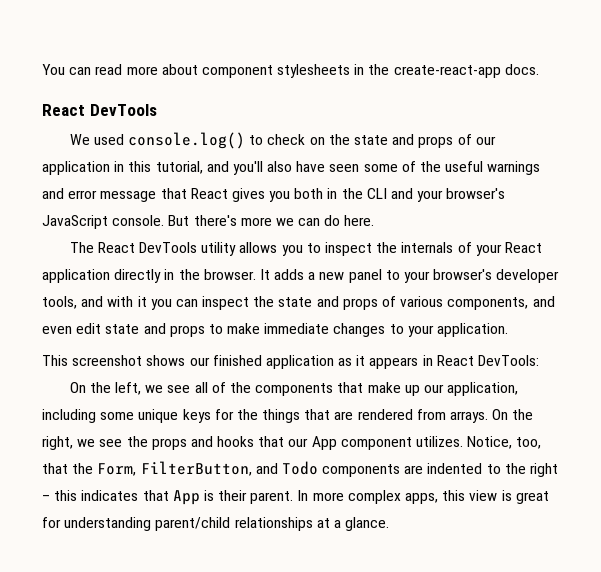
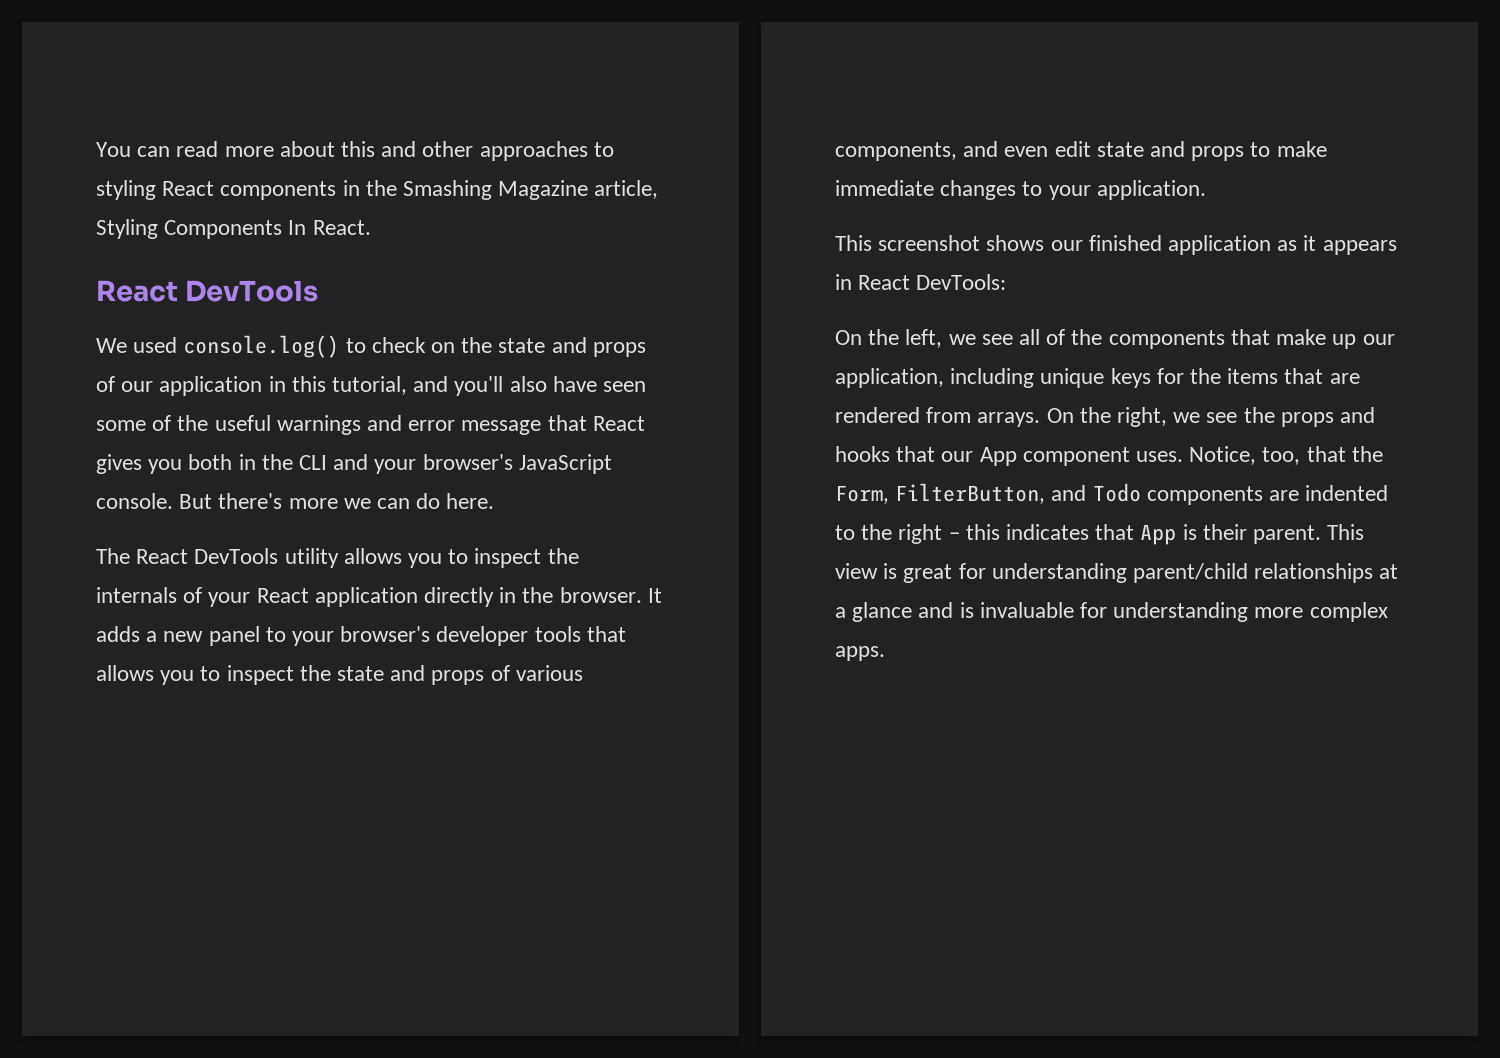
- You can read more about component stylesheets in the create-react-app docs.
+ You can read more about this and other approaches to styling React components in the Smashing Magazine article, Styling Components In React.
- It adds a new panel to your browser's developer tools, and with it you can inspect the state and props of various components, and even edit state and props to make immediate changes to your application.
+ It adds a new panel to your browser's developer tools that allows you to inspect the state and props of various components, and even edit state and props to make immediate changes to your application.
- On the left, we see all of the components that make up our application, including some unique keys for the things that are rendered from arrays.
+ On the left, we see all of the components that make up our application, including unique keys for the items that are rendered from arrays.
- On the right, we see the props and hooks that our App component utilizes.
+ On the right, we see the props and hooks that our App component uses.
- In more complex apps, this view is great for understanding parent/child relationships at a glance.
+ This view is great for understanding parent/child relationships at a glance and is invaluable for understanding more complex apps.

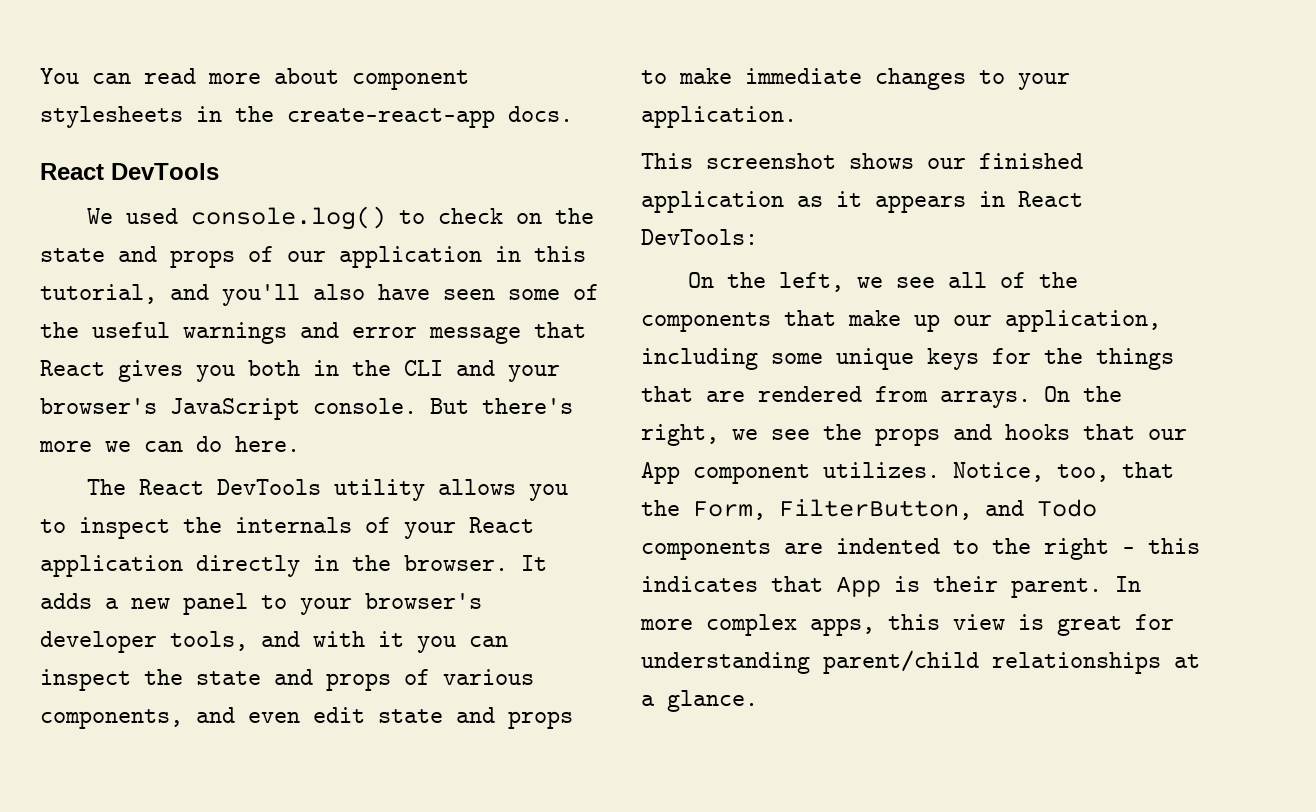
- You can read more about this and other approaches to styling React components in the Smashing Magazine article, Styling Components In React.
+ You can read more about component stylesheets in the create-react-app docs.
- It adds a new panel to your browser's developer tools that allows you to inspect the state and props of various components, and even edit state and props to make immediate changes to your application.
+ It adds a new panel to your browser's developer tools, and with it you can inspect the state and props of various components, and even edit state and props to make immediate changes to your application.
- On the left, we see all of the components that make up our application, including unique keys for the items that are rendered from arrays.
+ On the left, we see all of the components that make up our application, including some unique keys for the things that are rendered from arrays.
- On the right, we see the props and hooks that our App component uses.
+ On the right, we see the props and hooks that our App component utilizes.
- This view is great for understanding parent/child relationships at a glance and is invaluable for understanding more complex apps.
+ In more complex apps, this view is great for understanding parent/child relationships at a glance.

